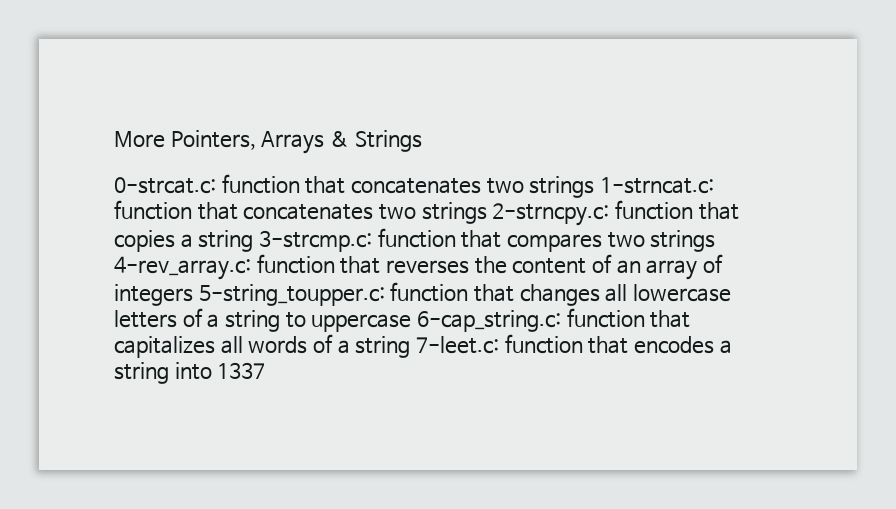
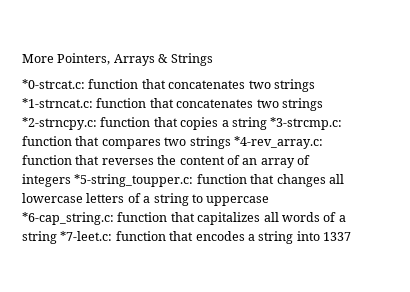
- 0-strcat.c: function that concatenates two strings 1-strncat.c: function that concatenates two strings 2-strncpy.c: function that copies a string 3-strcmp.c: function that compares two strings 4-rev_array.c: function that reverses the content of an array of integers 5-string_toupper.c: function that changes all lowercase letters of a string to uppercase 6-cap_string.c: function that capitalizes all words of a string 7-leet.c: function that encodes a string into 1337
+ *0-strcat.c: function that concatenates two strings *1-strncat.c: function that concatenates two strings *2-strncpy.c: function that copies a string *3-strcmp.c: function that compares two strings *4-rev_array.c: function that reverses the content of an array of integers *5-string_toupper.c: function that changes all lowercase letters of a string to uppercase *6-cap_string.c: function that capitalizes all words of a string *7-leet.c: function that encodes a string into 1337

